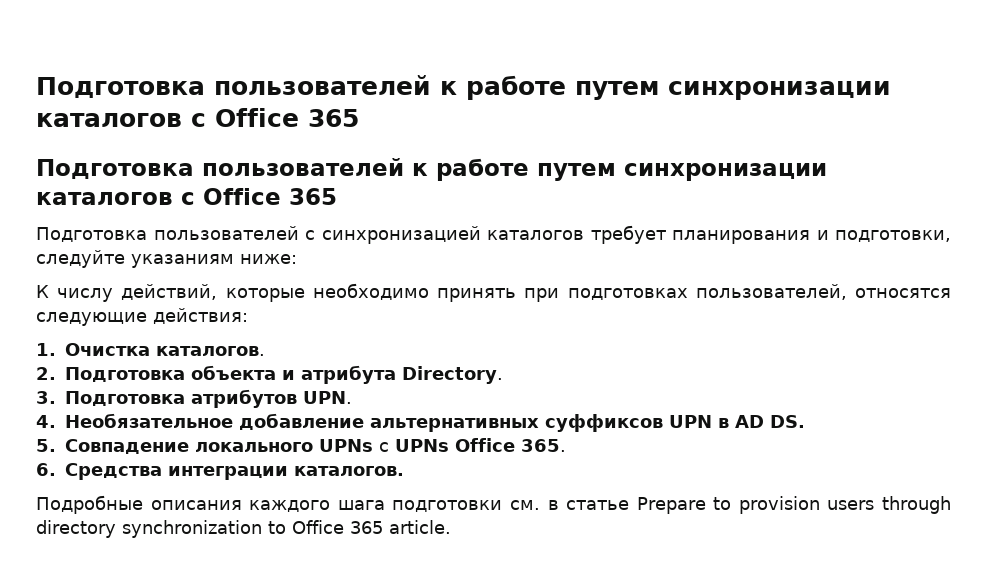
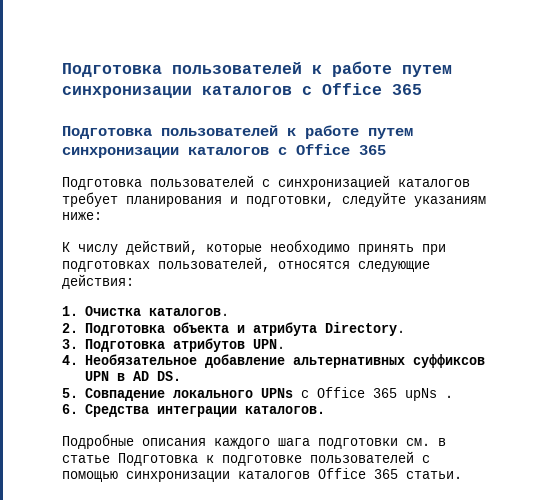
- 5. Совпадение локального UPNs с UPNs Office 365.
+ 5. Совпадение локального UPNs с Office 365 upNs .
- Подробные описания каждого шага подготовки см. в статье Prepare to provision users through directory synchronization to Office 365 article.
+ Подробные описания каждого шага подготовки см. в статье Подготовка к подготовке пользователей с помощью синхронизации каталогов Office 365 статьи.

